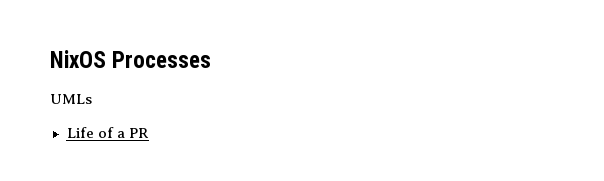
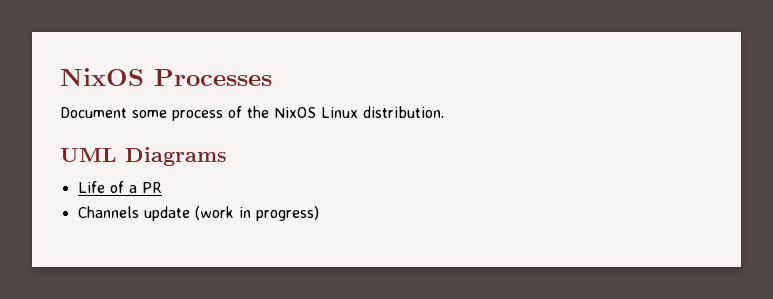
- UMLs
+ Document some process of the NixOS Linux distribution.
+ UML Diagrams
+ Channels update (work in progress)

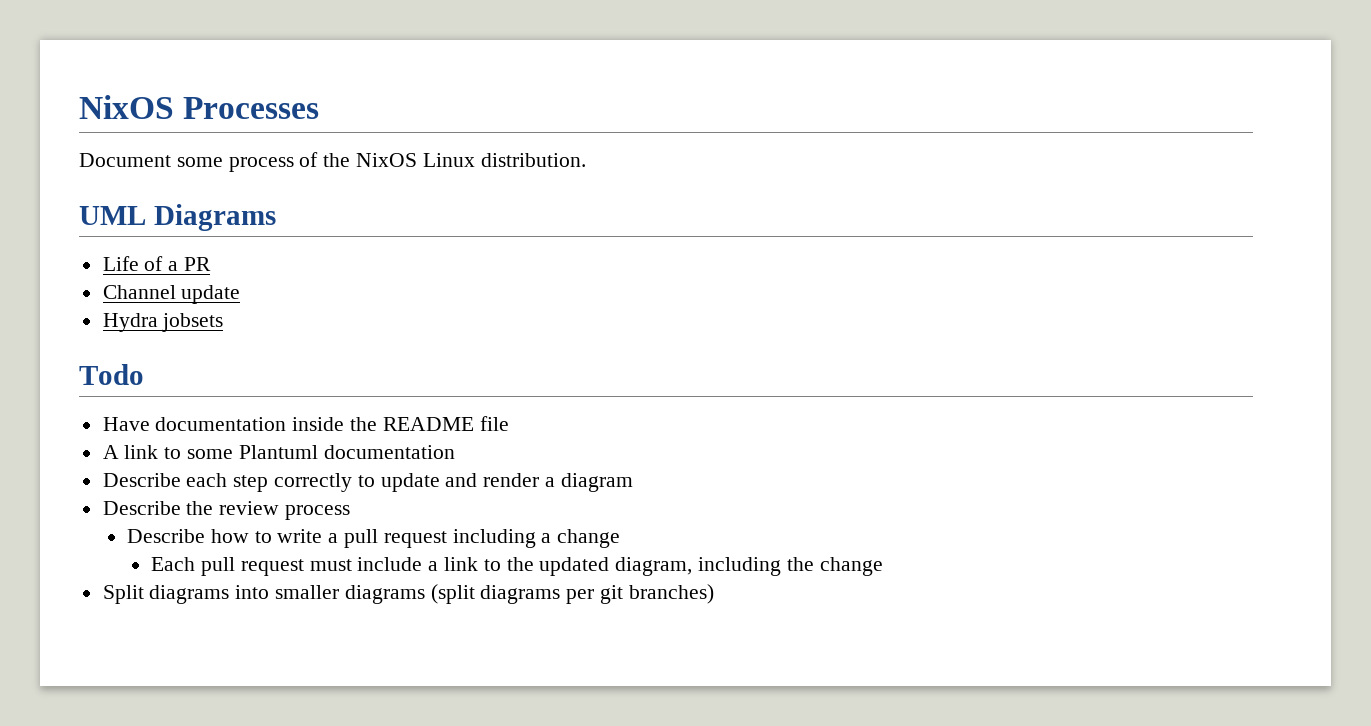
- Channels update (work in progress)
+ Channel update
+ Hydra jobsets
+ Todo
+ Have documentation inside the README file
+ A link to some Plantuml documentation
+ Describe each step correctly to update and render a diagram
+ Describe the review process
+ Describe how to write a pull request including a change
+ Each pull request must include a link to the updated diagram, including the change
+ Split diagrams into smaller diagrams (split diagrams per git branches)

